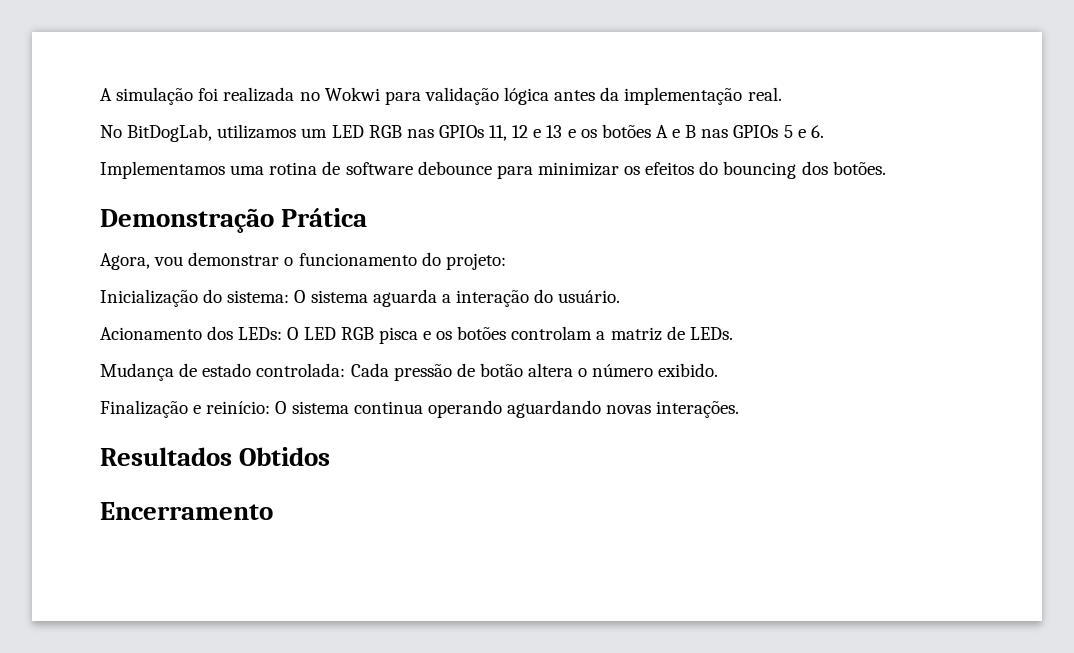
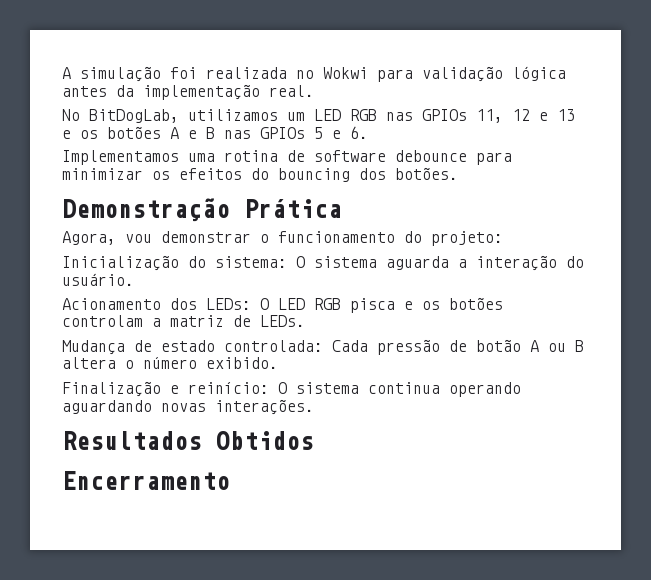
- Mudança de estado controlada: Cada pressão de botão altera o número exibido.
+ Mudança de estado controlada: Cada pressão de botão A ou B altera o número exibido.

